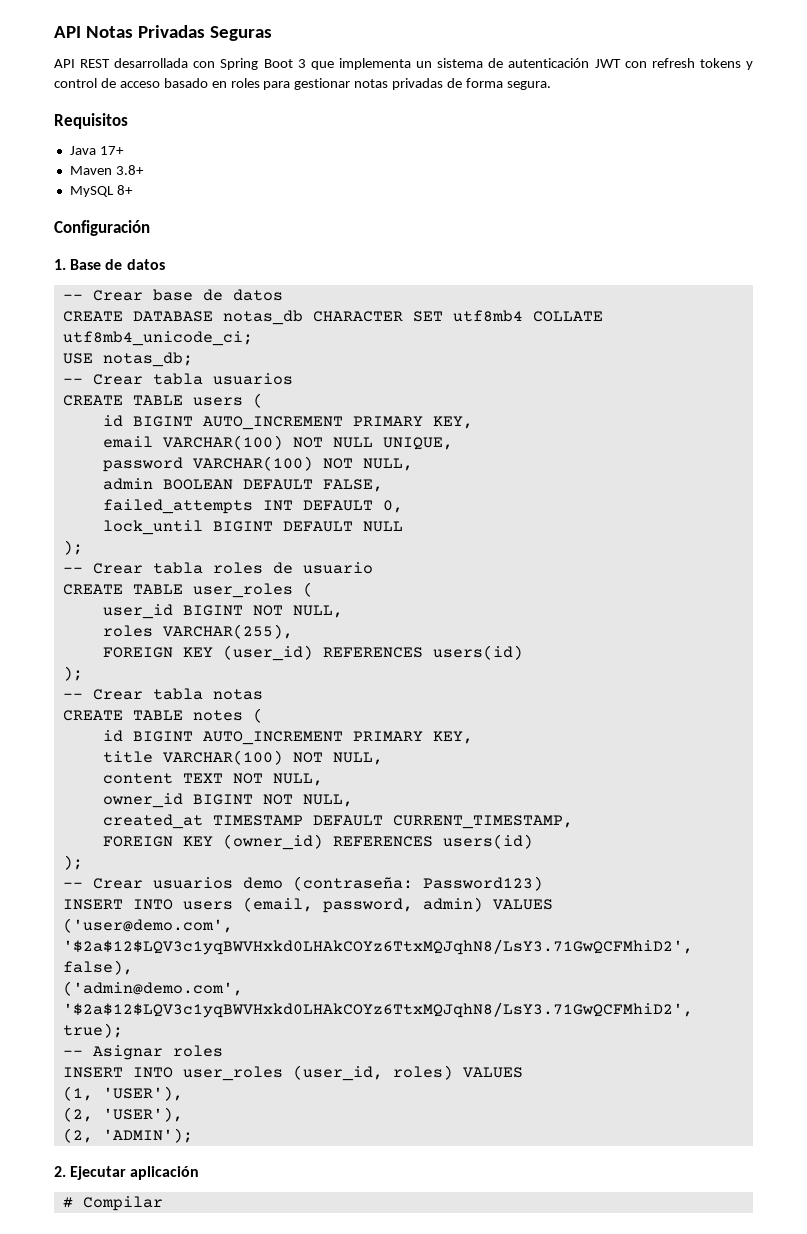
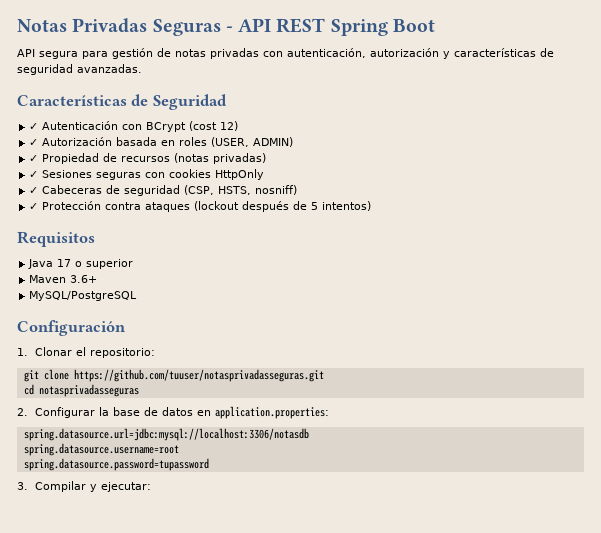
- API Notas Privadas Seguras
- API REST desarrollada con Spring Boot 3 que implementa un sistema de autenticación JWT con refresh tokens y control de acceso basado en roles para gestionar notas privadas de forma segura.
+ Notas Privadas Seguras - API REST Spring Boot
+ API segura para gestión de notas privadas con autenticación, autorización y características de seguridad avanzadas.
+ Características de Seguridad
+ ✓ Autenticación con BCrypt (cost 12)
+ ✓ Autorización basada en roles (USER, ADMIN)
+ ✓ Propiedad de recursos (notas privadas)
+ ✓ Sesiones seguras con cookies HttpOnly
+ ✓ Cabeceras de seguridad (CSP, HSTS, nosniff)
+ ✓ Protección contra ataques (lockout después de 5 intentos)
  Requisitos
- Java 17+
- Maven 3.8+
- MySQL 8+
+ Java 17 o superior
+ Maven 3.6+
+ MySQL/PostgreSQL
  Configuración
- 1. Base de datos
- -- Crear base de datos
- CREATE DATABASE notas_db CHARACTER SET utf8mb4 COLLATE utf8mb4_unicode_ci;
- USE notas_db;
- -- Crear tabla usuarios
- CREATE TABLE users (
- id BIGINT AUTO_INCREMENT PRIMARY KEY,
- email VARCHAR(100) NOT NULL UNIQUE,
- password VARCHAR(100) NOT NULL,
- admin BOOLEAN DEFAULT FALSE,
- failed_attempts INT DEFAULT 0,
- lock_until BIGINT DEFAULT NULL
- );
- -- Crear tabla roles de usuario
- CREATE TABLE user_roles (
- user_id BIGINT NOT NULL,
- roles VARCHAR(255),
- FOREIGN KEY (user_id) REFERENCES users(id)
- );
- -- Crear tabla notas
- CREATE TABLE notes (
- id BIGINT AUTO_INCREMENT PRIMARY KEY,
- title VARCHAR(100) NOT NULL,
- content TEXT NOT NULL,
- owner_id BIGINT NOT NULL,
- created_at TIMESTAMP DEFAULT CURRENT_TIMESTAMP,
- FOREIGN KEY (owner_id) REFERENCES users(id)
- );
- -- Crear usuarios demo (contraseña: Password123)
- INSERT INTO users (email, password, admin) VALUES
- ('user@demo.com', '$2a$12$LQV3c1yqBWVHxkd0LHAkCOYz6TtxMQJqhN8/LsY3.71GwQCFMhiD2', false),
- ('admin@demo.com', '$2a$12$LQV3c1yqBWVHxkd0LHAkCOYz6TtxMQJqhN8/LsY3.71GwQCFMhiD2', true);
- -- Asignar roles
- INSERT INTO user_roles (user_id, roles) VALUES
- (1, 'USER'),
- (2, 'USER'),
- (2, 'ADMIN');
- 2. Ejecutar aplicación
- # Compilar
+ 1. Clonar el repositorio:
+ git clone https://github.com/tuuser/notasprivadasseguras.git
+ cd notasprivadasseguras
+ 2. Configurar la base de datos en application.properties:
+ spring.datasource.url=jdbc:mysql://localhost:3306/notasdb
+ spring.datasource.username=root
+ spring.datasource.password=tupassword
+ 3. Compilar y ejecutar:

